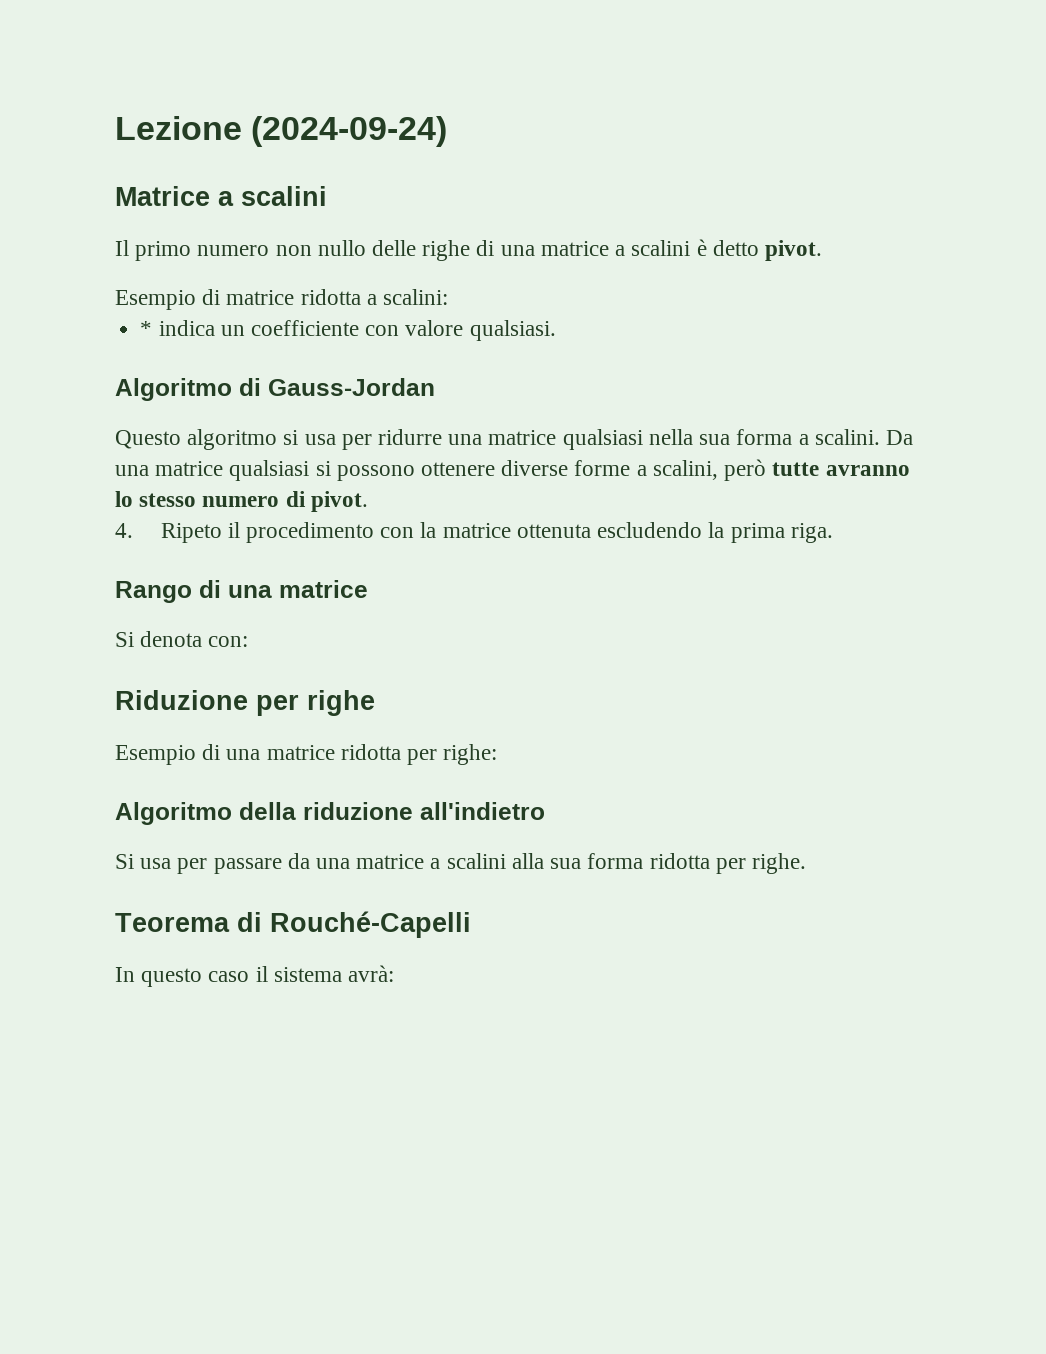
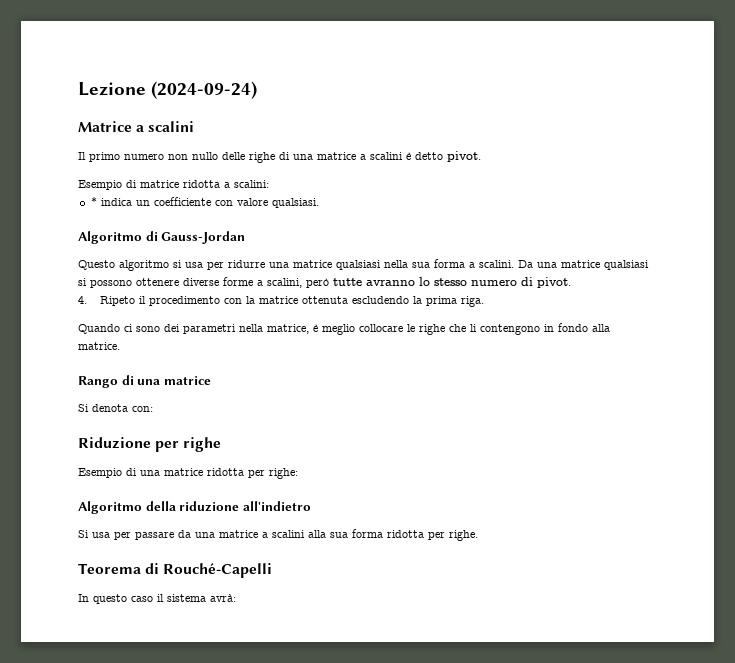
+ Quando ci sono dei parametri nella matrice, è meglio collocare le righe che li contengono in fondo alla matrice.

